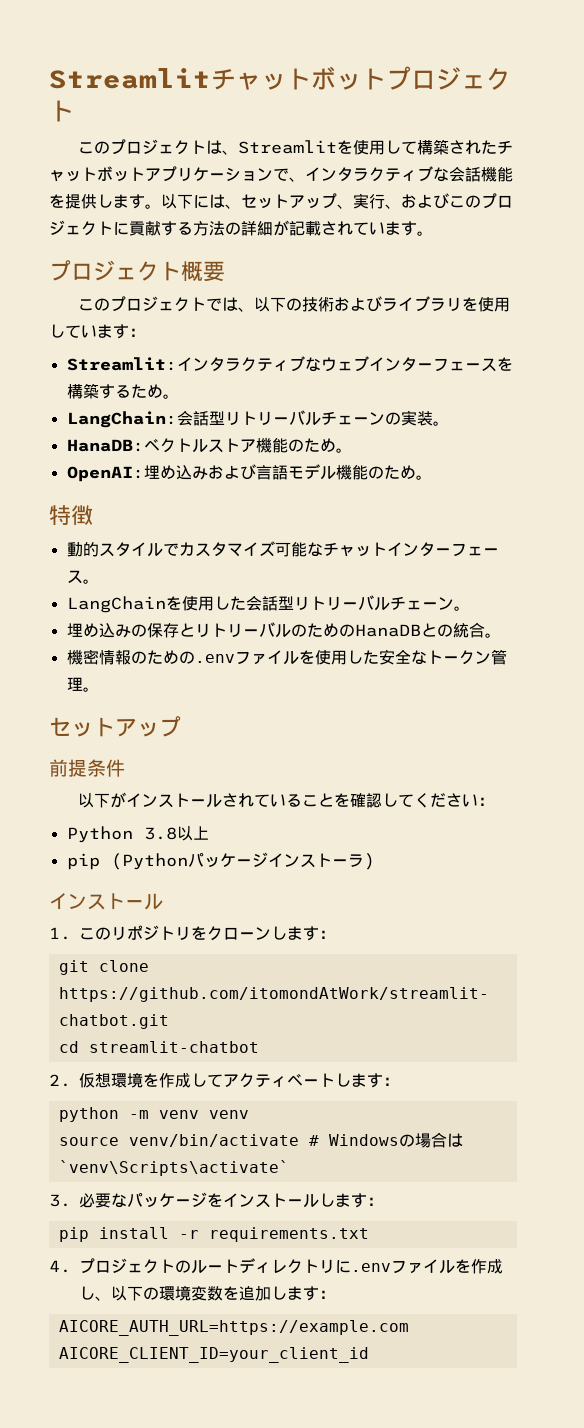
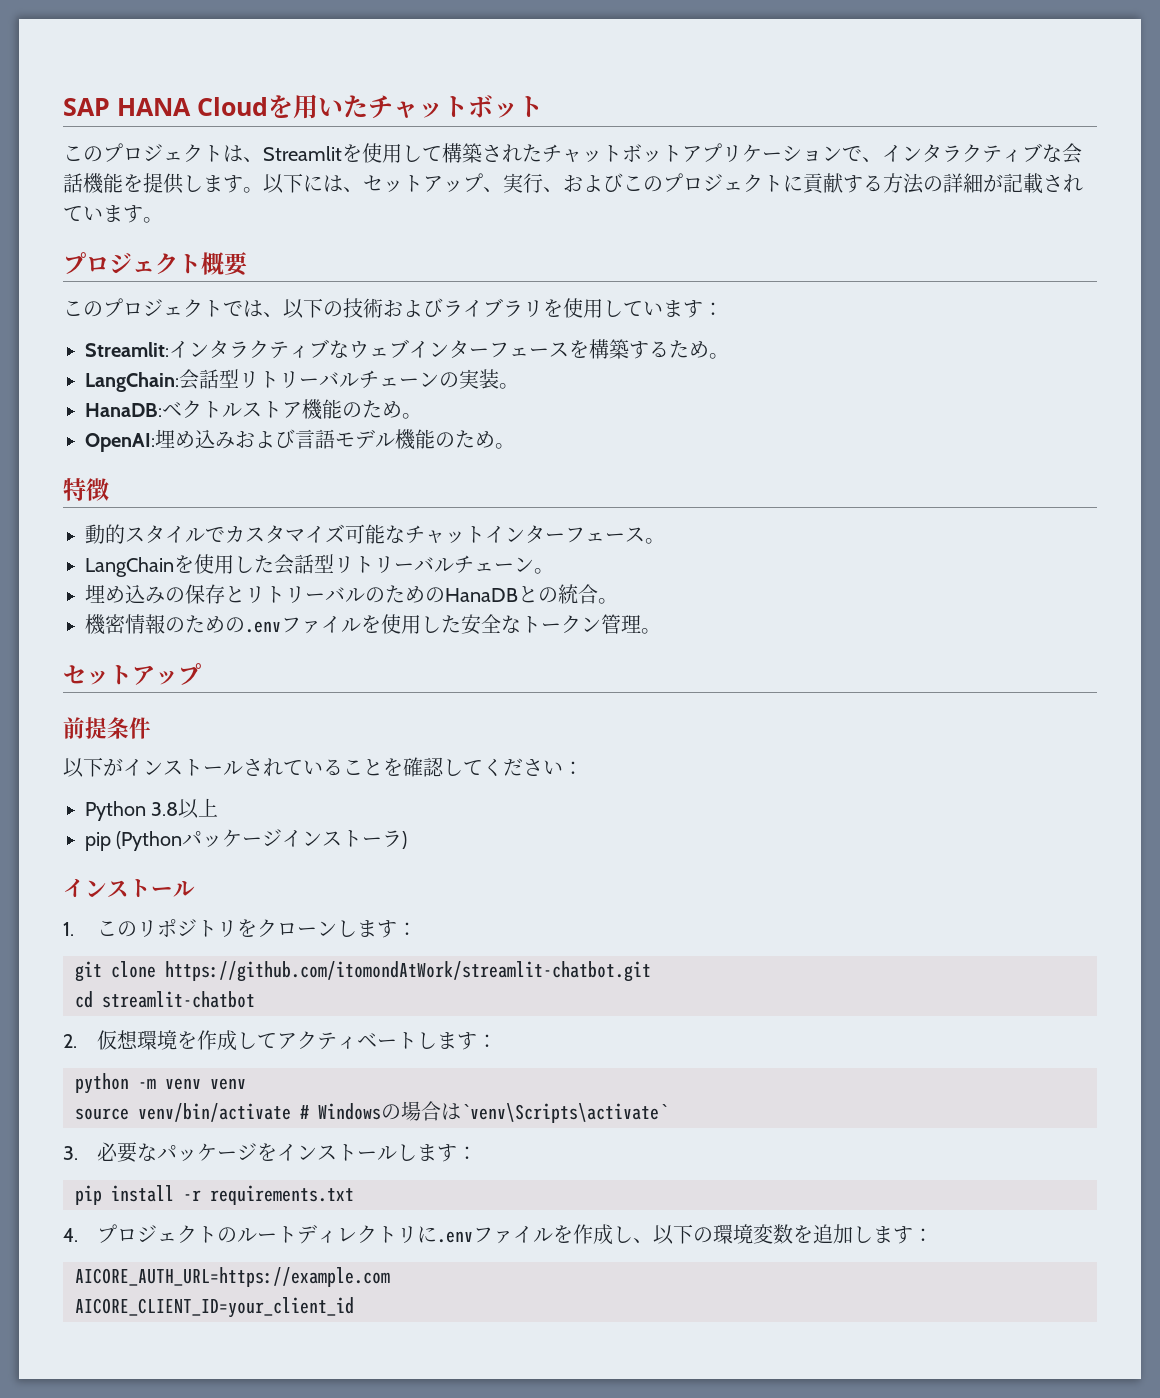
- Streamlitチャットボットプロジェクト
+ SAP HANA Cloudを用いたチャットボット

